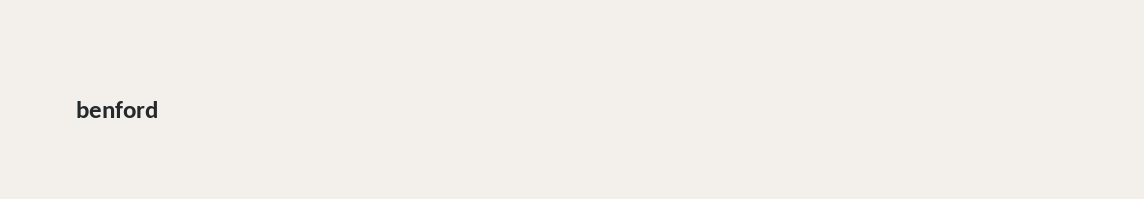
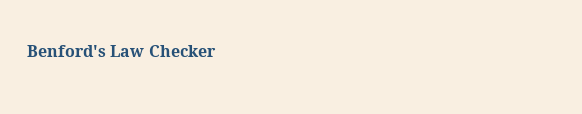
- benford
+ Benford's Law Checker

